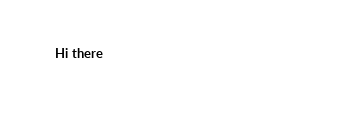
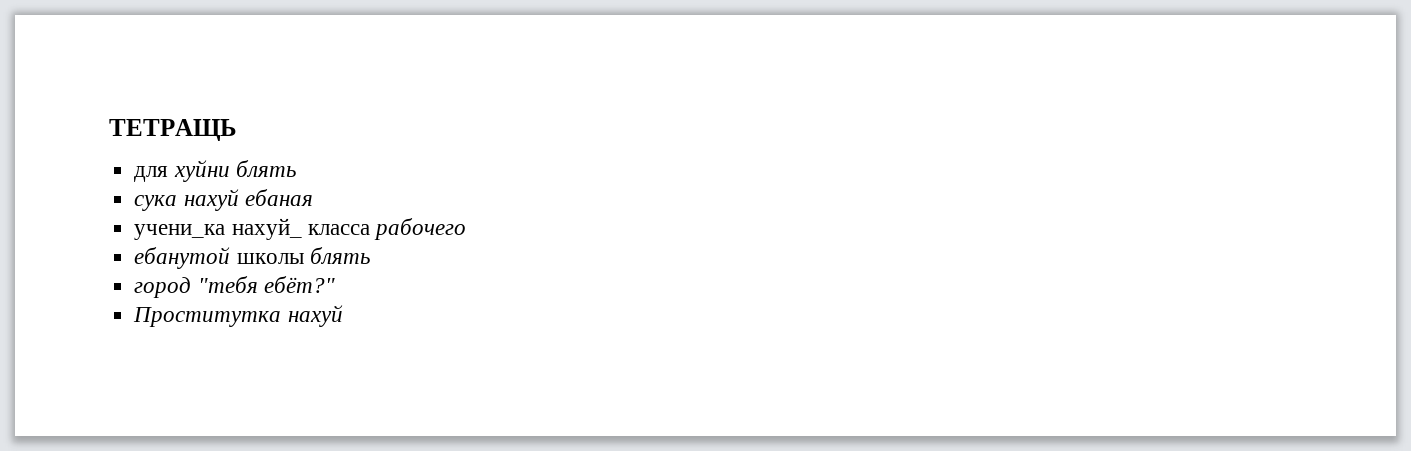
- Hi there
+ ТЕТРАЩЬ
+ для хуйни блять
+ сука нахуй ебаная
+ учени_ка нахуй_ класса рабочего
+ ебанутой школы блять
+ город "тебя ебёт?"
+ Проститутка нахуй

